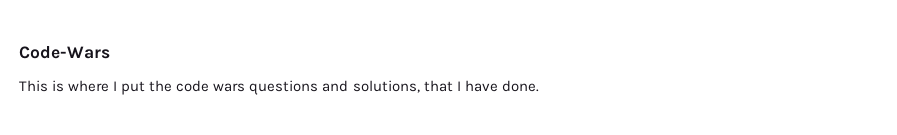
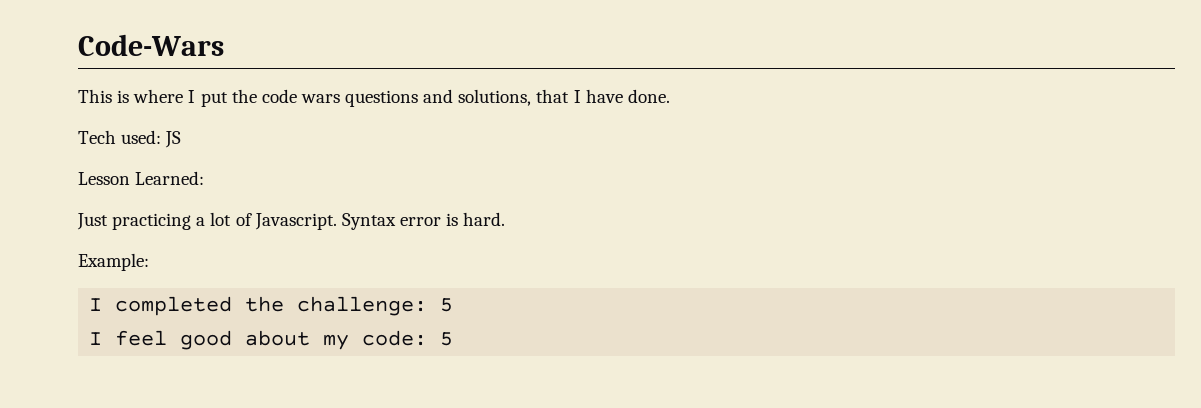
+ Tech used: JS
+ Lesson Learned:
+ Just practicing a lot of Javascript. Syntax error is hard.
+ Example:
+ I completed the challenge: 5
+ I feel good about my code: 5

